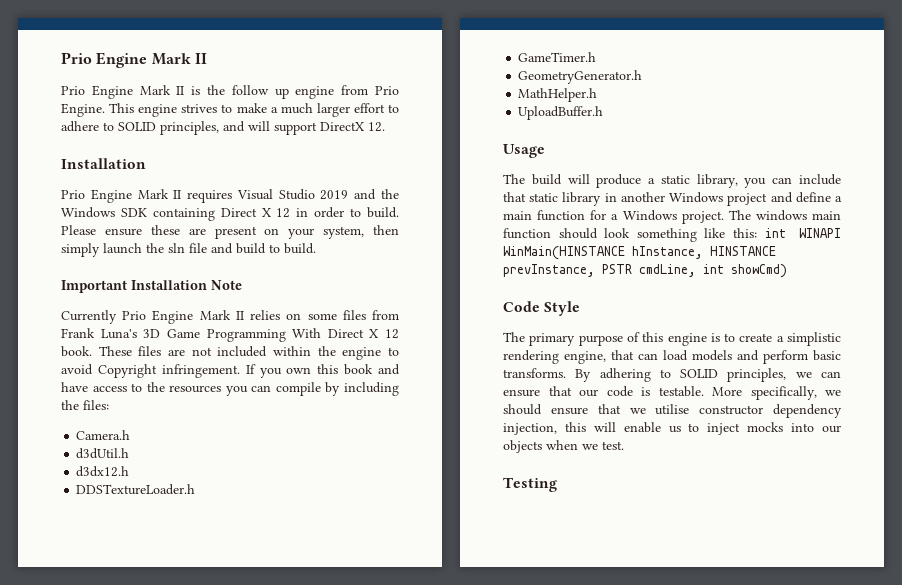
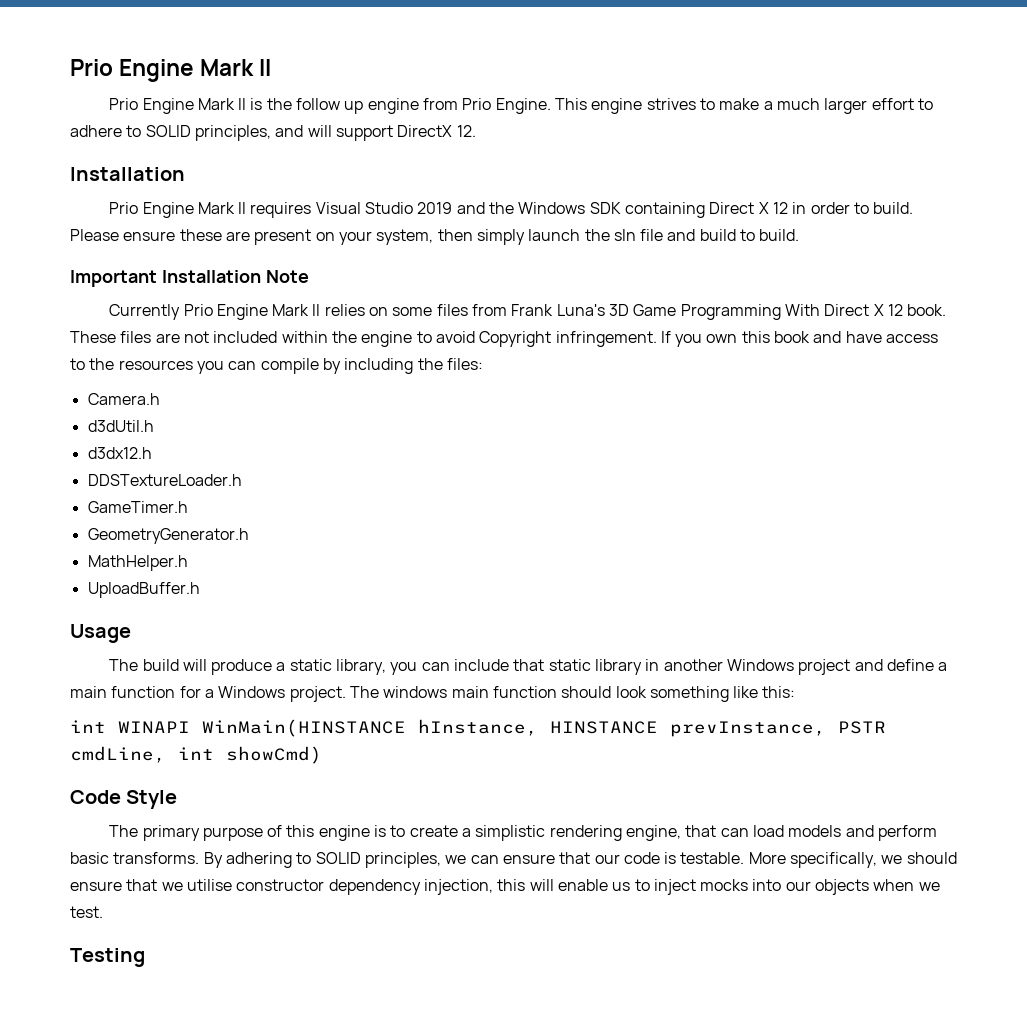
- The windows main function should look something like this: int WINAPI WinMain(HINSTANCE hInstance, HINSTANCE prevInstance, PSTR cmdLine, int showCmd)
+ The windows main function should look something like this:
+ int WINAPI WinMain(HINSTANCE hInstance, HINSTANCE prevInstance, PSTR cmdLine, int showCmd)

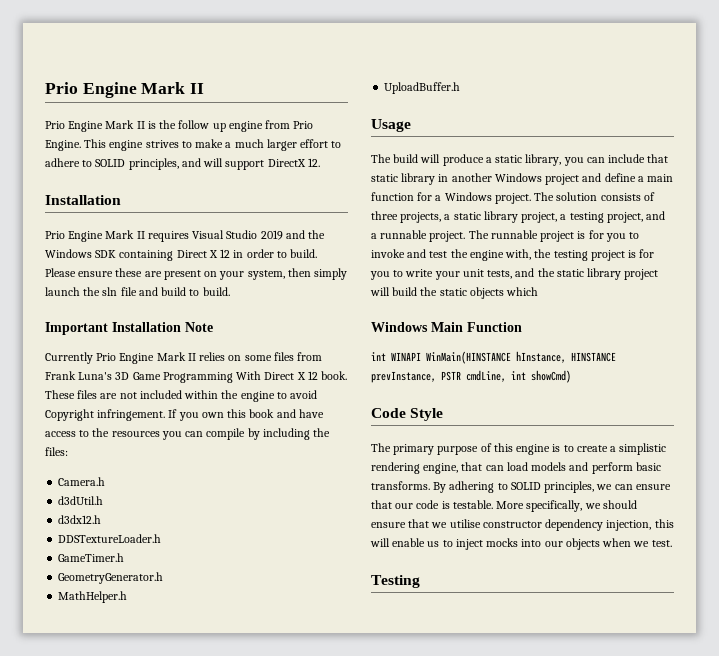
- The windows main function should look something like this:
+ The solution consists of three projects, a static library project, a testing project, and a runnable project. The runnable project is for you to invoke and test the engine with, the testing project is for you to write your unit tests, and the static library project will build the static objects which
+ Windows Main Function

